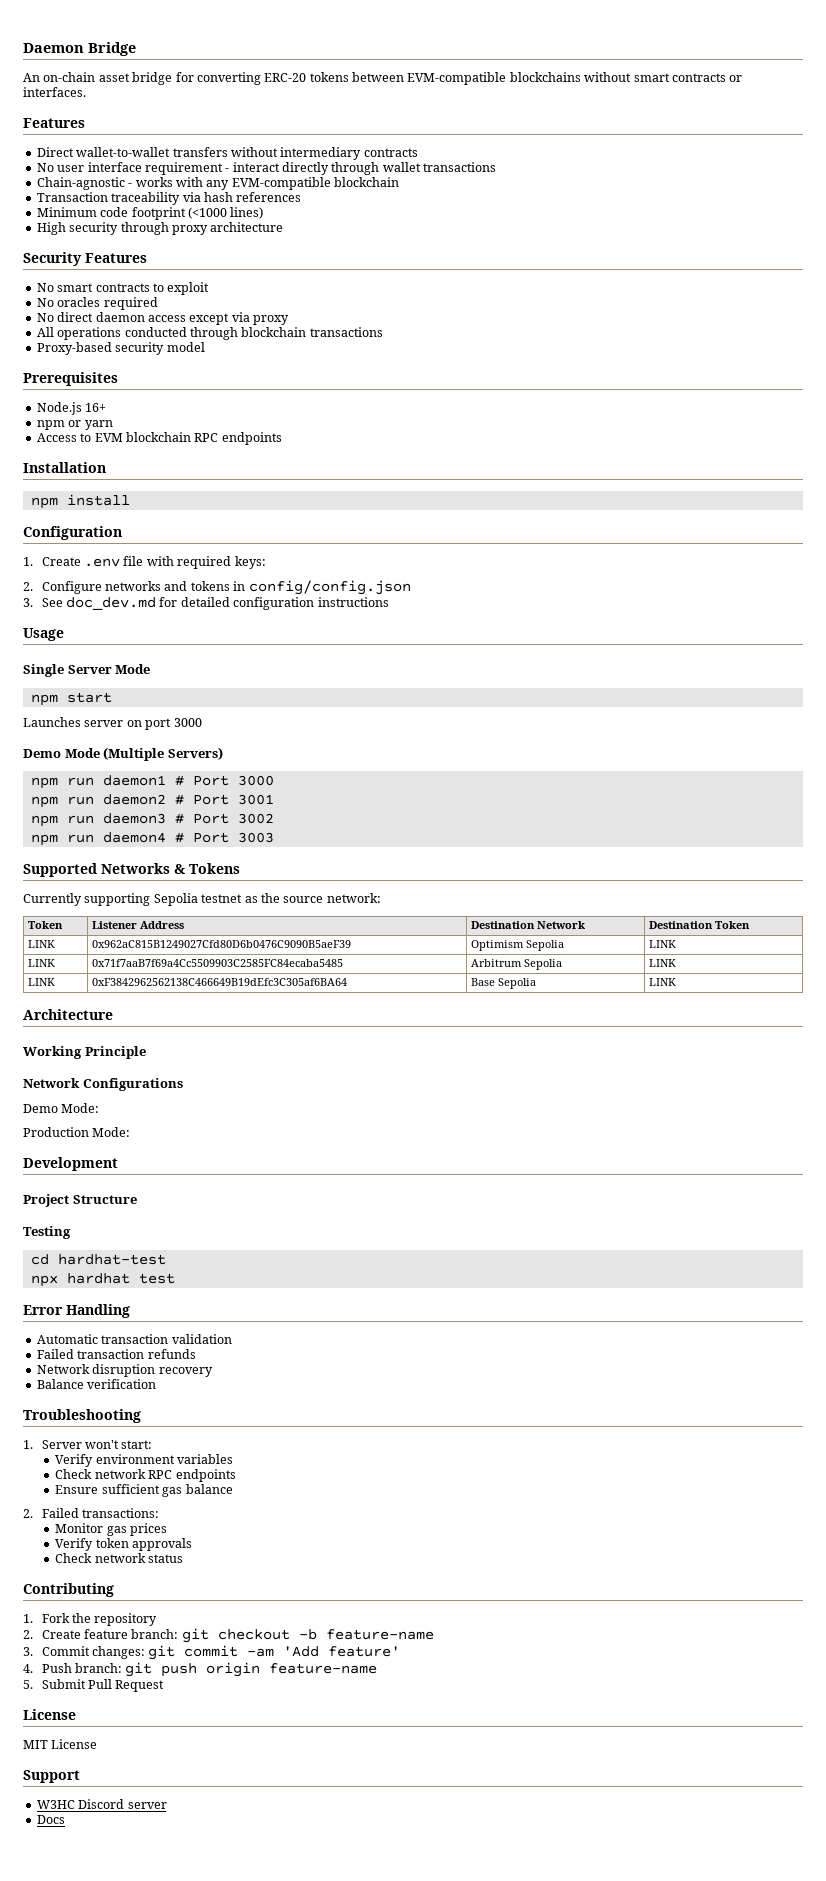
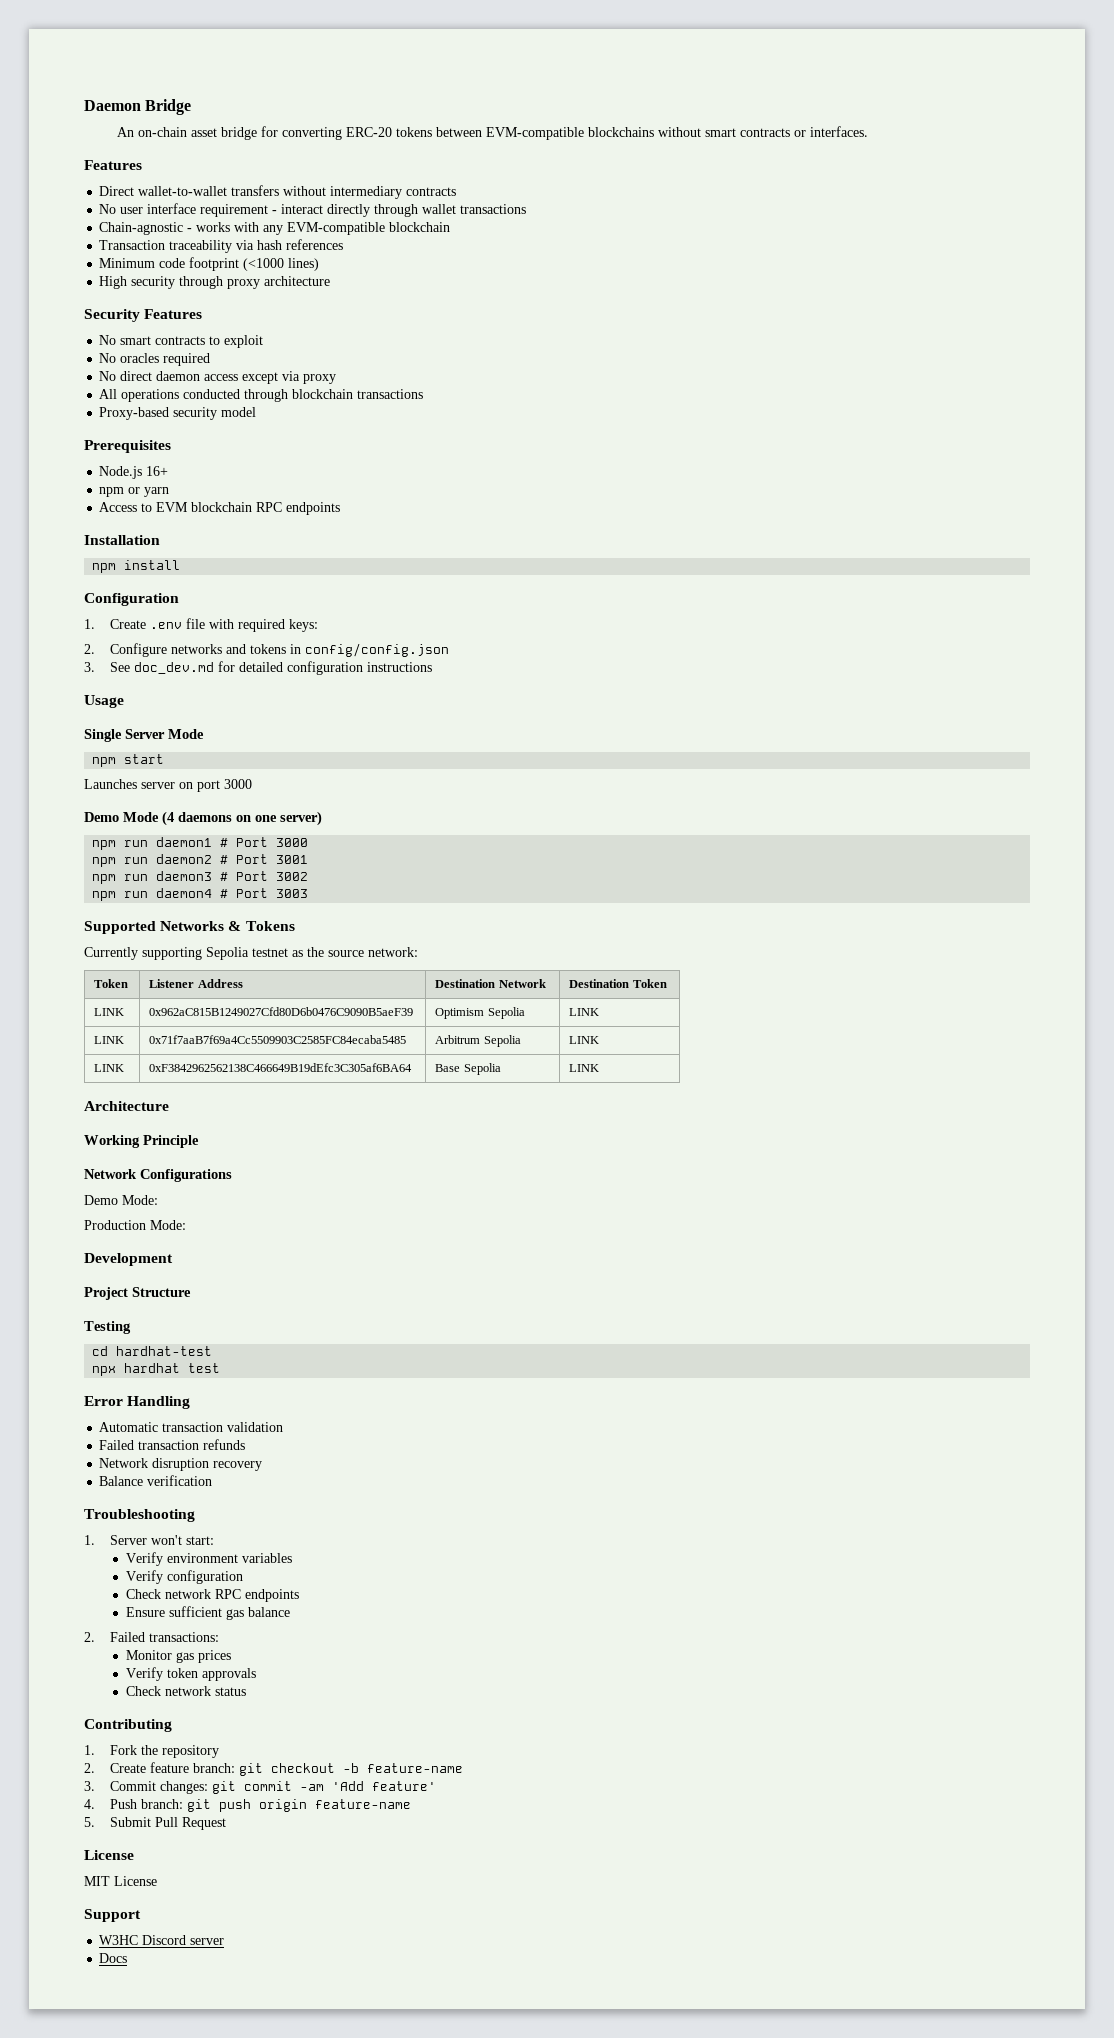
- Demo Mode (Multiple Servers)
+ Demo Mode (4 daemons on one server)
+ Verify configuration

